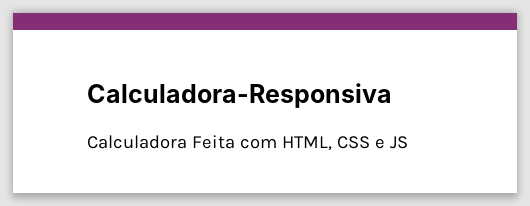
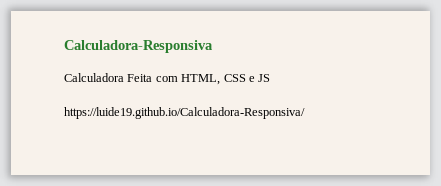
+ https://luide19.github.io/Calculadora-Responsiva/

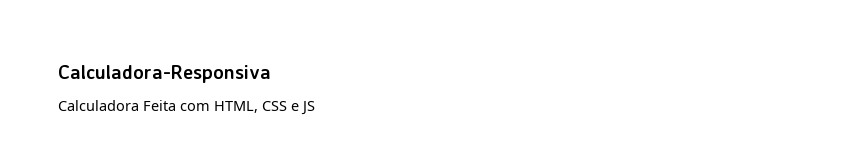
- https://luide19.github.io/Calculadora-Responsiva/

